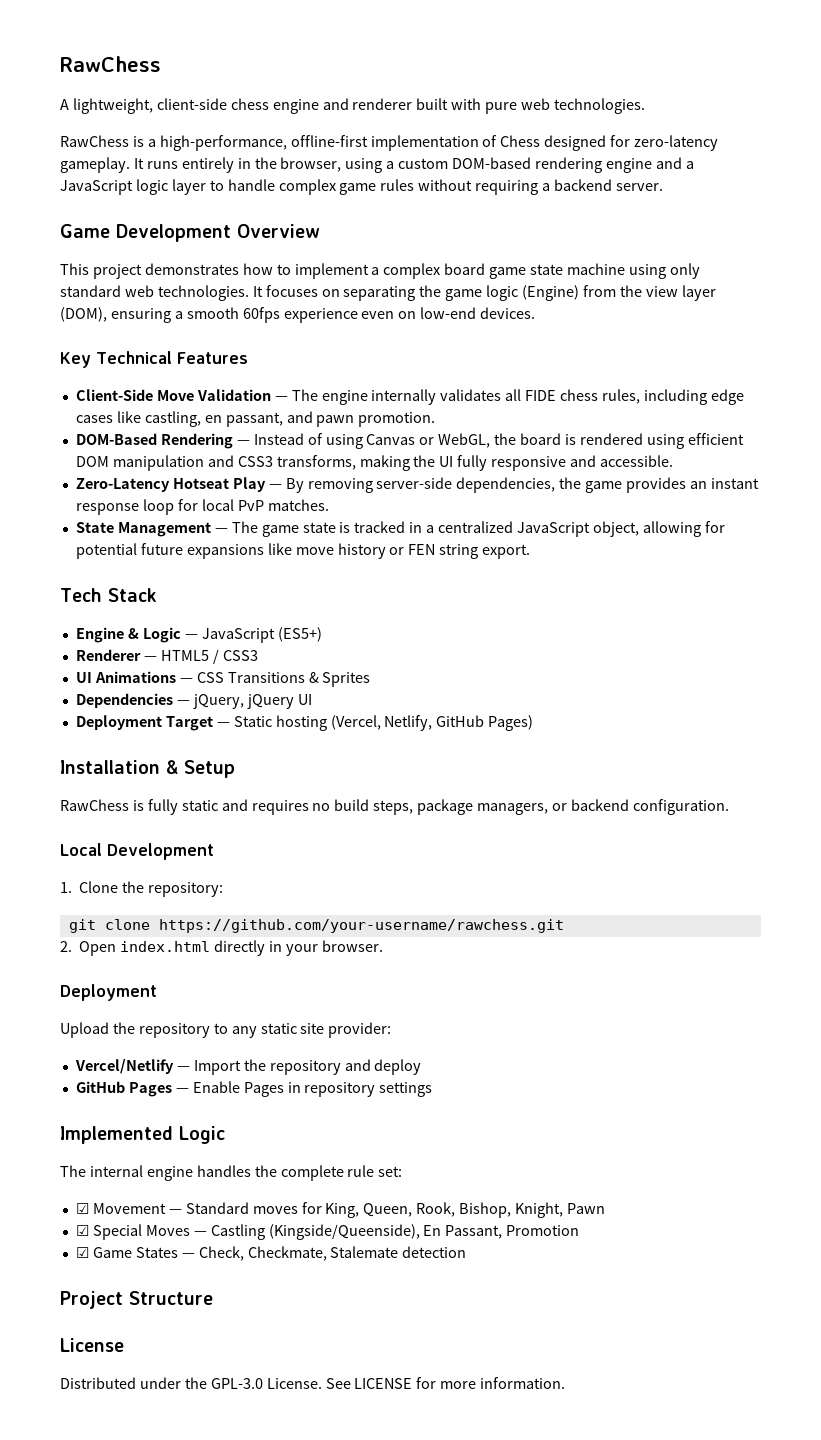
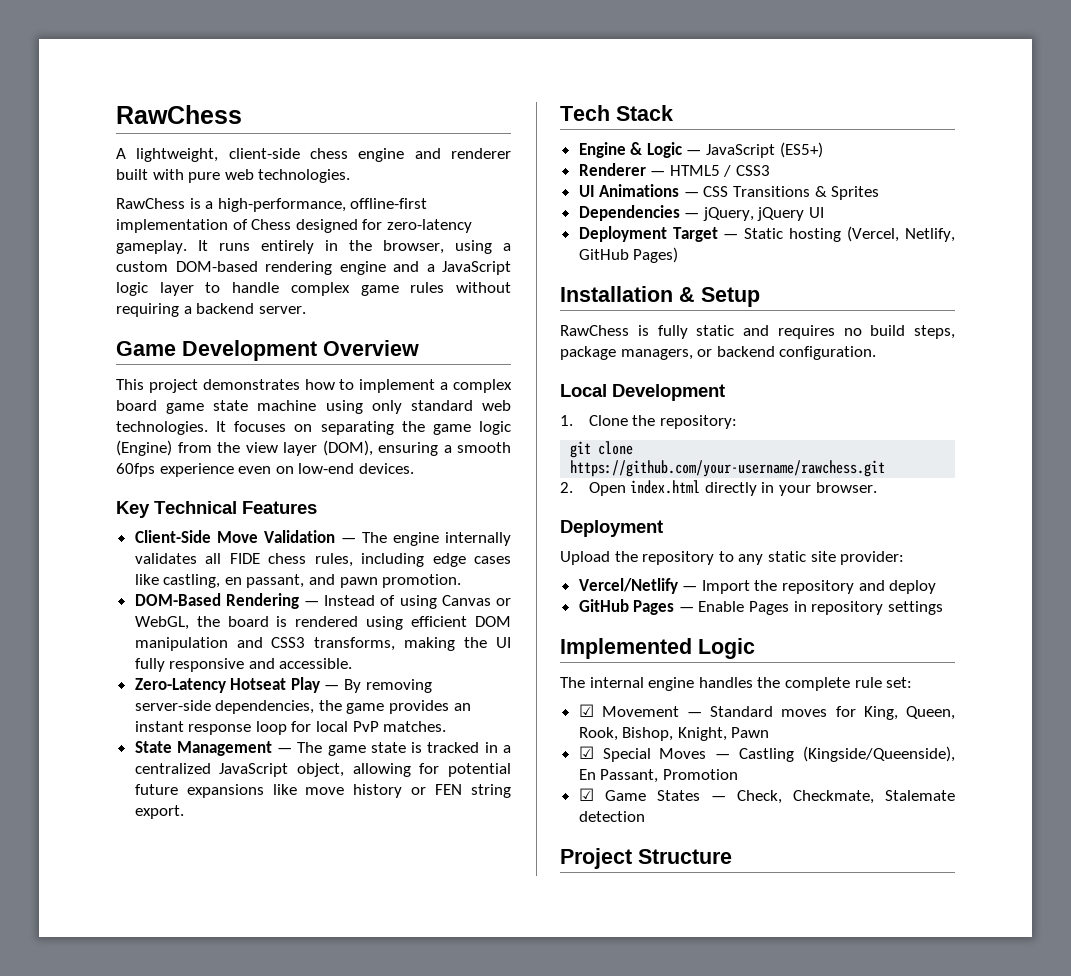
- License
- Distributed under the GPL-3.0 License. See LICENSE for more information.

